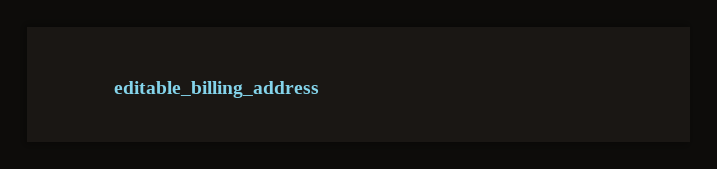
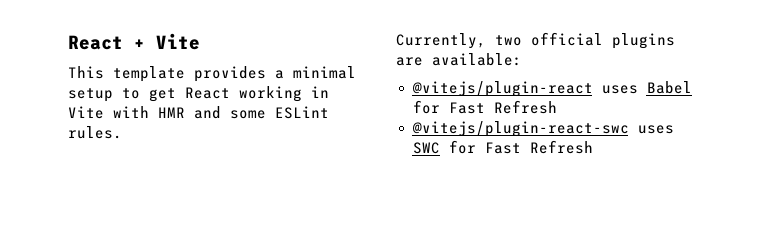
- editable_billing_address
+ React + Vite
+ This template provides a minimal setup to get React working in Vite with HMR and some ESLint rules.
+ Currently, two official plugins are available:
+ @vitejs/plugin-react uses Babel for Fast Refresh
+ @vitejs/plugin-react-swc uses SWC for Fast Refresh

